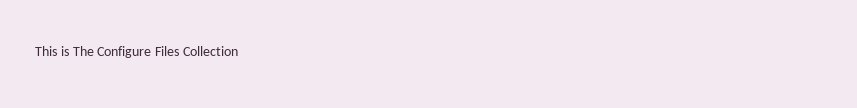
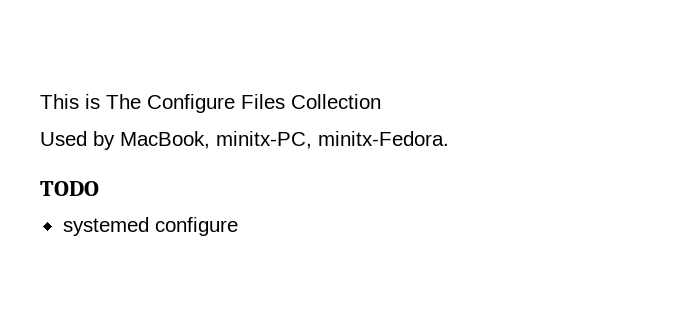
+ Used by MacBook, minitx-PC, minitx-Fedora.
+ TODO
+ systemed configure

